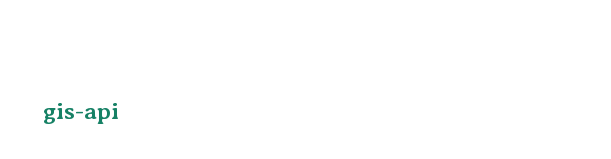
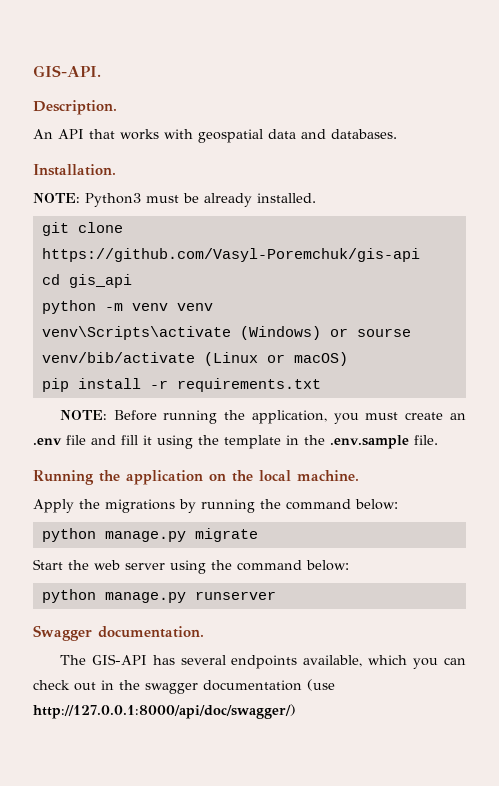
- gis-api
+ GIS-API.
+ Description.
+ An API that works with geospatial data and databases.
+ Installation.
+ NOTE: Python3 must be already installed.
+ git clone https://github.com/Vasyl-Poremchuk/gis-api
+ cd gis_api
+ python -m venv venv
+ venv\Scripts\activate (Windows) or sourse venv/bib/activate (Linux or macOS)
+ pip install -r requirements.txt
+ NOTE: Before running the application, you must create an .env file and fill it using the template in the .env.sample file.
+ Running the application on the local machine.
+ Apply the migrations by running the command below:
+ python manage.py migrate
+ Start the web server using the command below:
+ python manage.py runserver
+ Swagger documentation.
+ The GIS-API has several endpoints available, which you can check out in the swagger documentation (use http://127.0.0.1:8000/api/doc/swagger/)

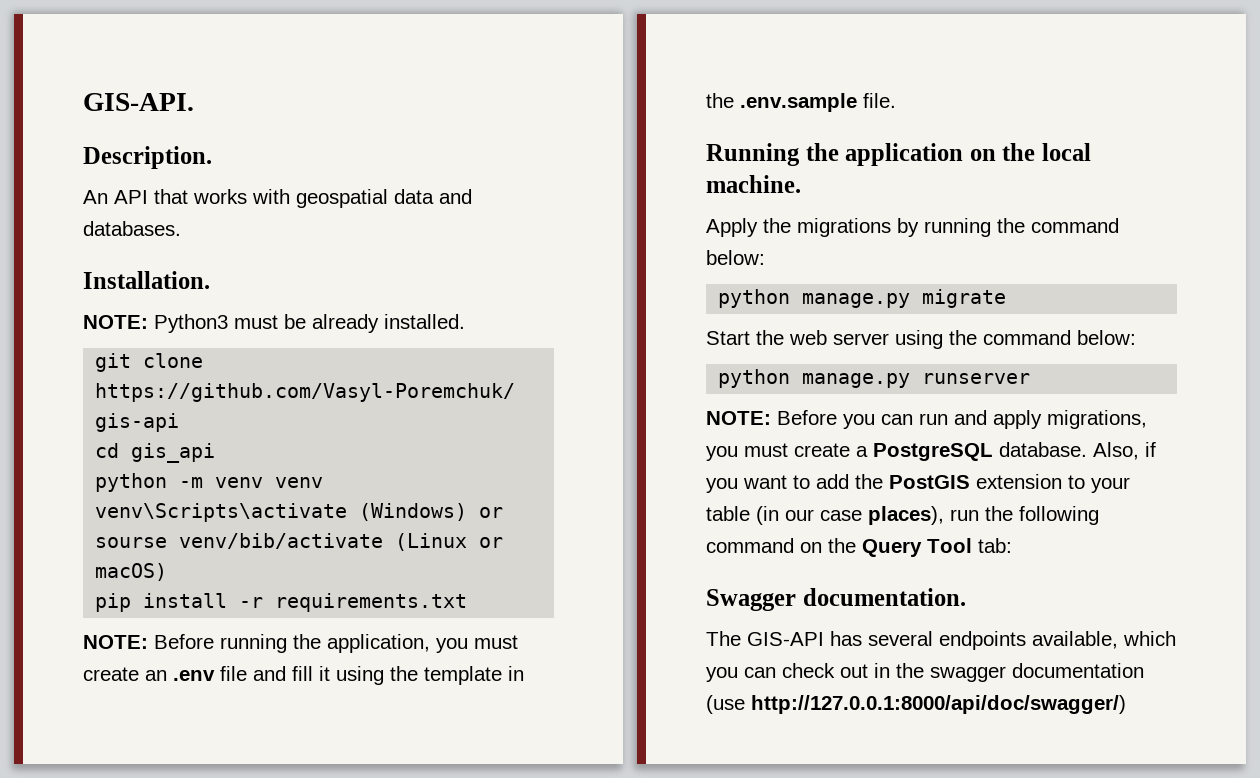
+ NOTE: Before you can run and apply migrations, you must create a PostgreSQL database. Also, if you want to add the PostGIS extension to your table (in our case places), run the following command on the Query Tool tab:

